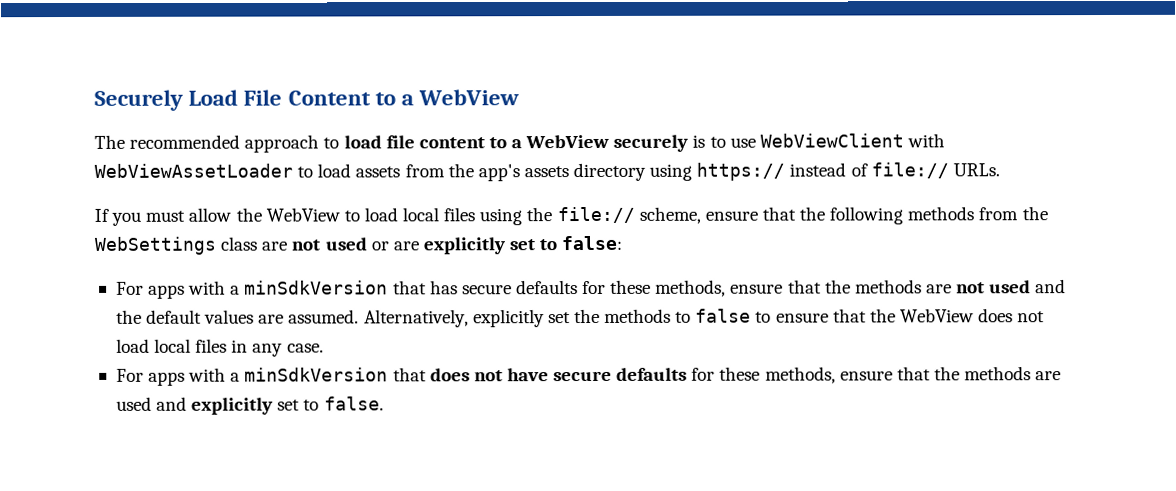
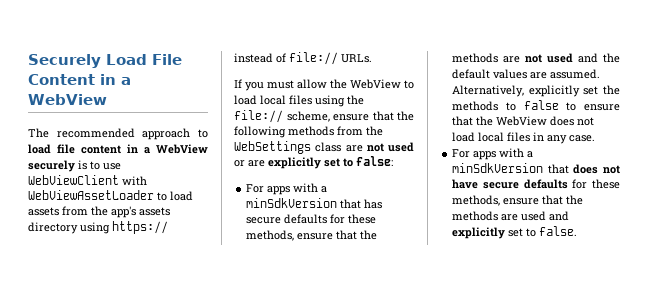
- Securely Load File Content to a WebView
+ Securely Load File Content in a WebView
- The recommended approach to load file content to a WebView securely is to use WebViewClient with WebViewAssetLoader to load assets from the app's assets directory using https:// instead of file:// URLs.
+ The recommended approach to load file content in a WebView securely is to use WebViewClient with WebViewAssetLoader to load assets from the app's assets directory using https:// instead of file:// URLs.

